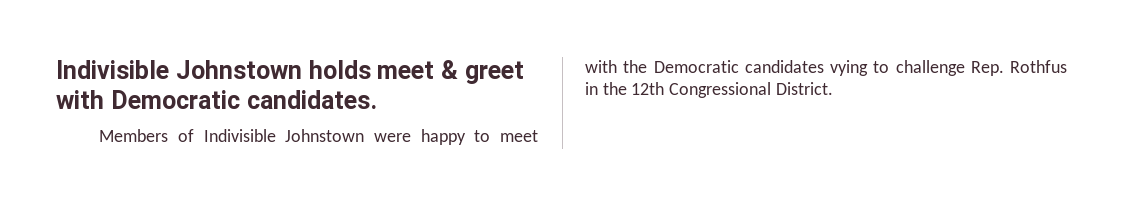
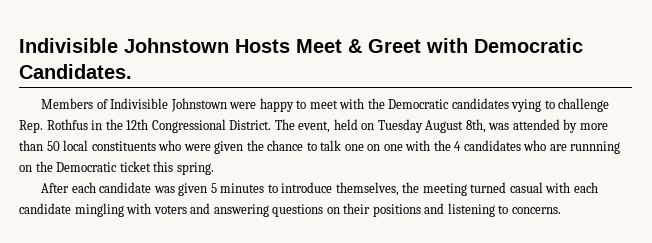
- Indivisible Johnstown holds meet & greet with Democratic candidates.
+ Indivisible Johnstown Hosts Meet & Greet with Democratic Candidates.
+ The event, held on Tuesday August 8th, was attended by more than 50 local constituents who were given the chance to talk one on one with the 4 candidates who are runnning on the Democratic ticket this spring.
+ After each candidate was given 5 minutes to introduce themselves, the meeting turned casual with each candidate mingling with voters and answering questions on their positions and listening to concerns.

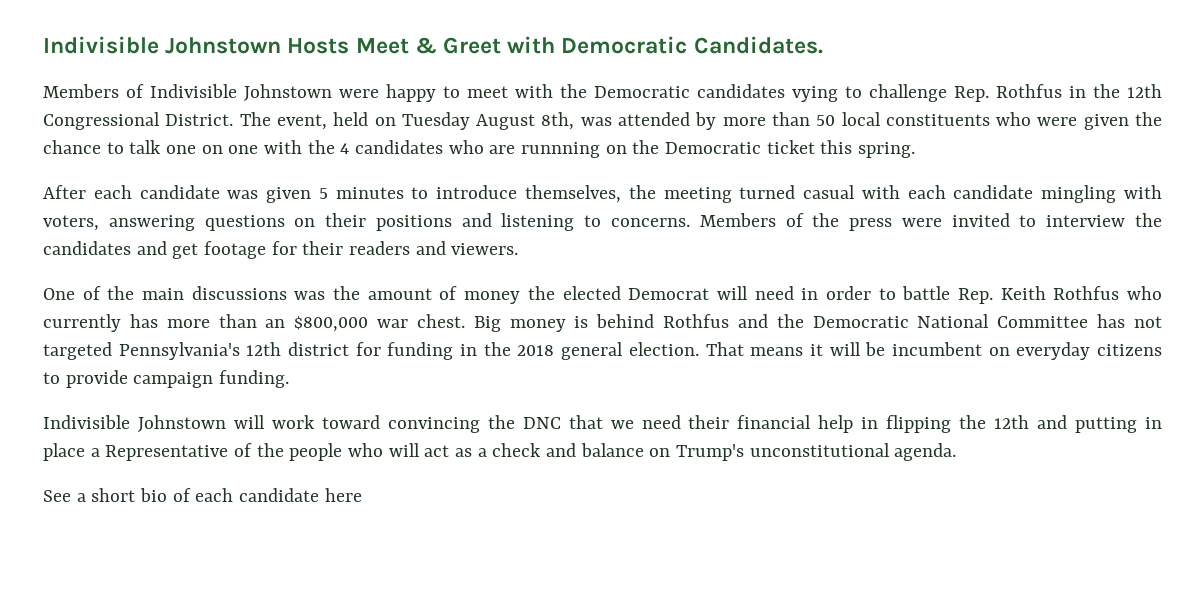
- After each candidate was given 5 minutes to introduce themselves, the meeting turned casual with each candidate mingling with voters and answering questions on their positions and listening to concerns.
+ After each candidate was given 5 minutes to introduce themselves, the meeting turned casual with each candidate mingling with voters, answering questions on their positions and listening to concerns.
+ Members of the press were invited to interview the candidates and get footage for their readers and viewers.
+ One of the main discussions was the amount of money the elected Democrat will need in order to battle Rep. Keith Rothfus who currently has more than an $800,000 war chest. Big money is behind Rothfus and the Democratic National Committee has not targeted Pennsylvania's 12th district for funding in the 2018 general election. That means it will be incumbent on everyday citizens to provide campaign funding.
+ Indivisible Johnstown will work toward convincing the DNC that we need their financial help in flipping the 12th and putting in place a Representative of the people who will act as a check and balance on Trump's unconstitutional agenda.
+ See a short bio of each candidate here

